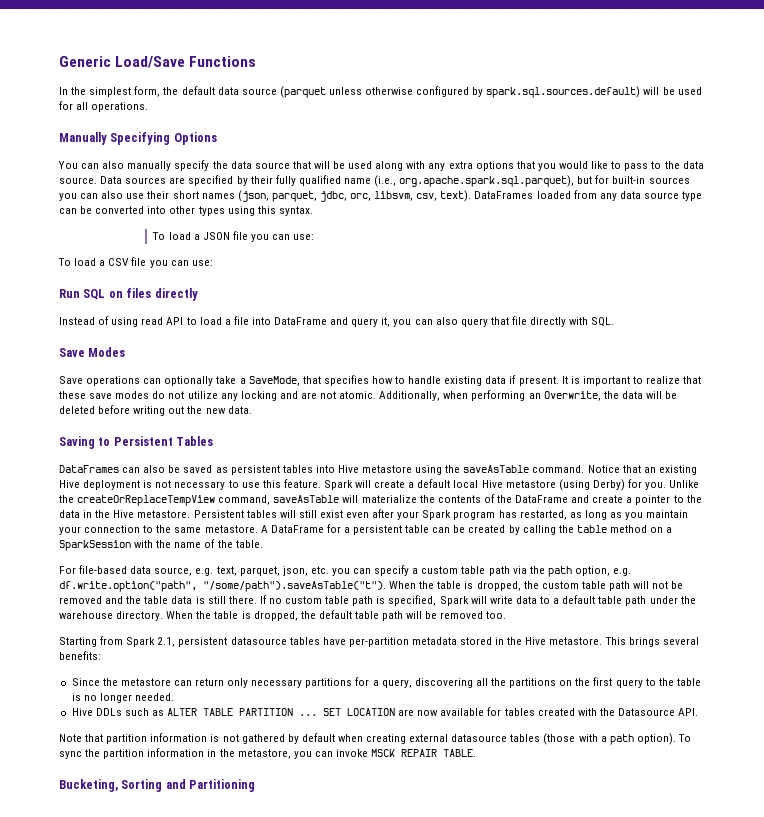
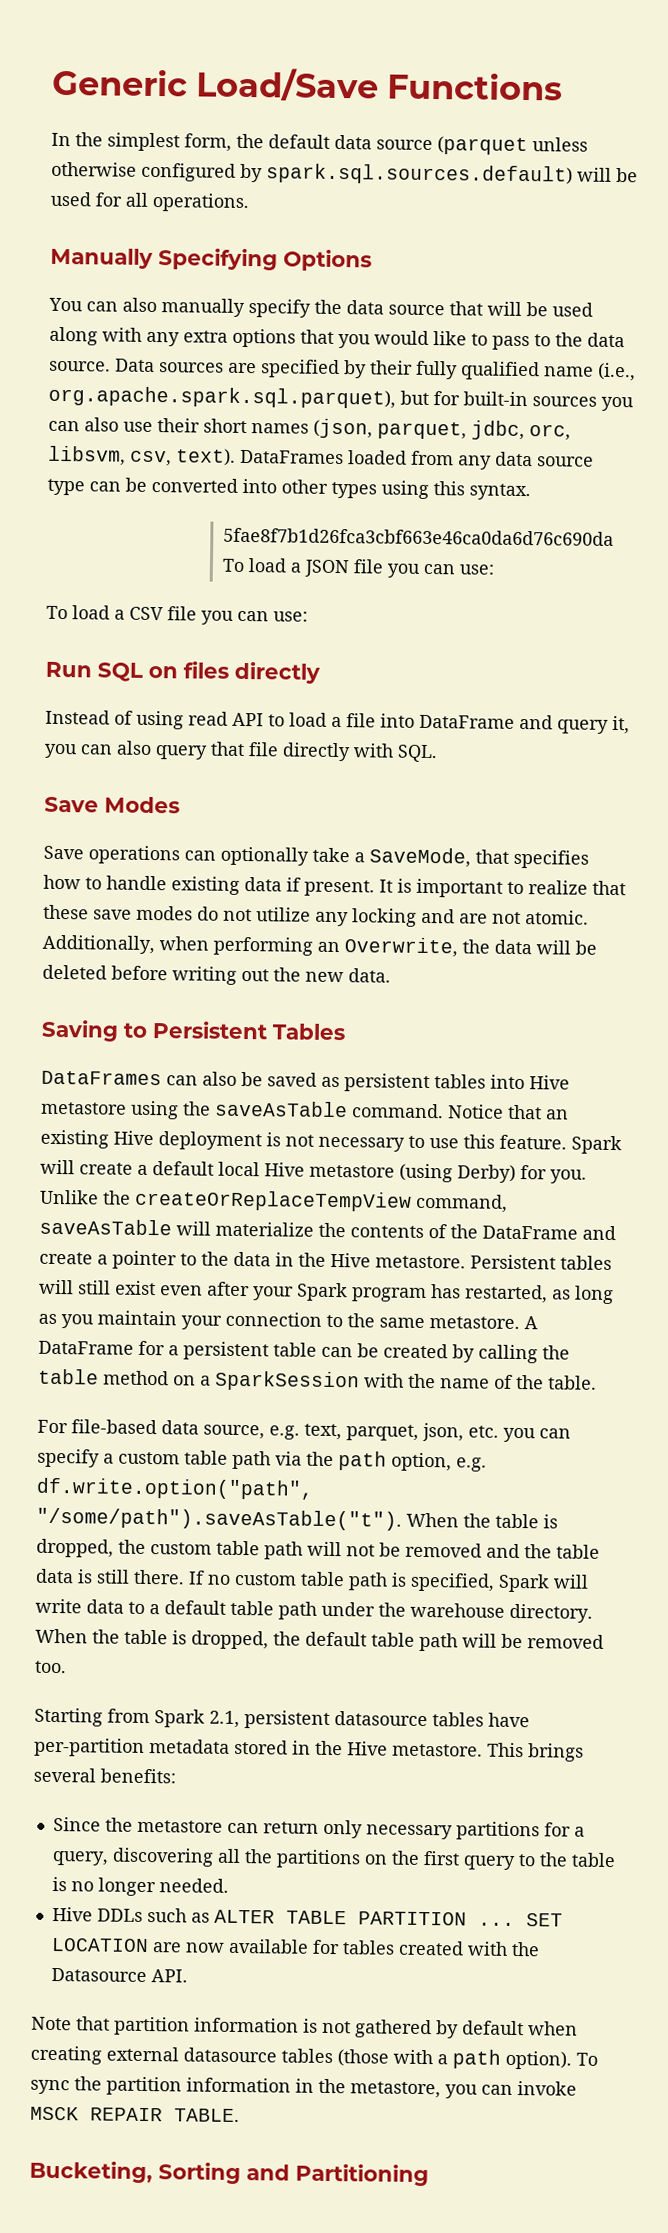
- To load a JSON file you can use:
+ 5fae8f7b1d26fca3cbf663e46ca0da6d76c690da To load a JSON file you can use:

